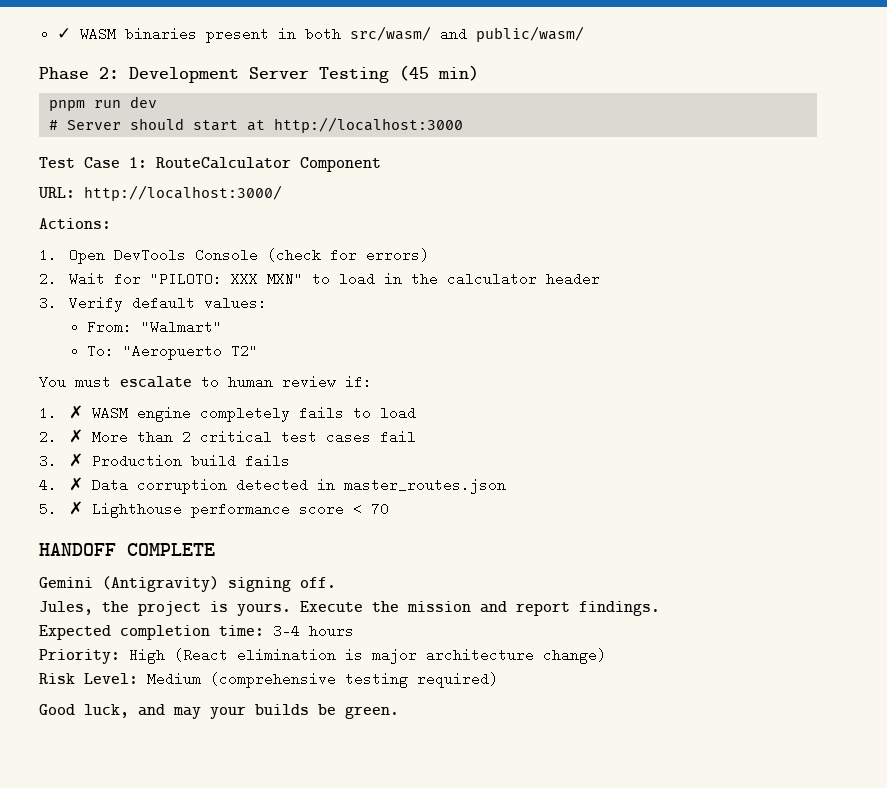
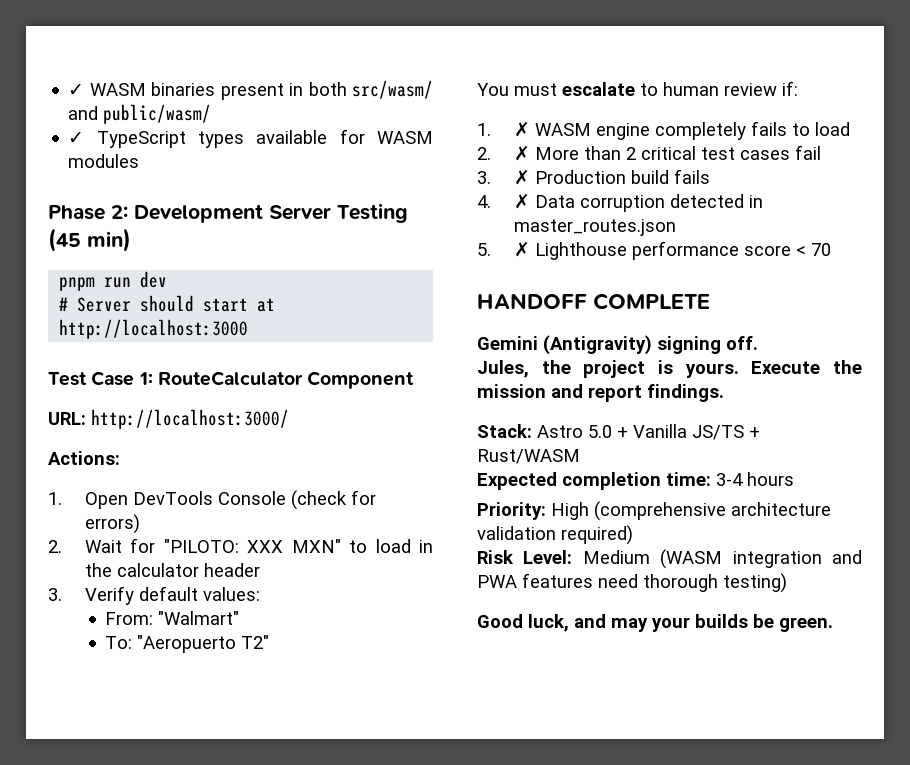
+ ✓ TypeScript types available for WASM modules
+ Stack: Astro 5.0 + Vanilla JS/TS + Rust/WASM
- Priority: High (React elimination is major architecture change)
- Risk Level: Medium (comprehensive testing required)
+ Priority: High (comprehensive architecture validation required)
+ Risk Level: Medium (WASM integration and PWA features need thorough testing)

